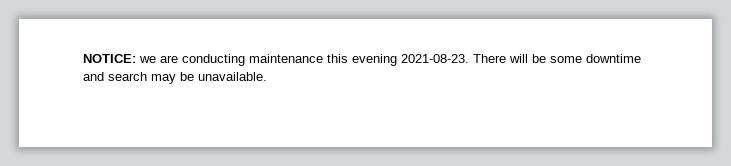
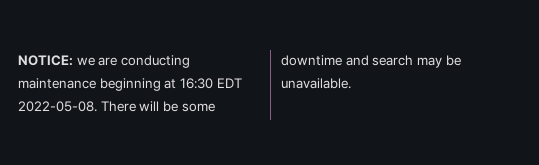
- NOTICE: we are conducting maintenance this evening 2021-08-23.
+ NOTICE: we are conducting maintenance beginning at 16:30 EDT 2022-05-08.

